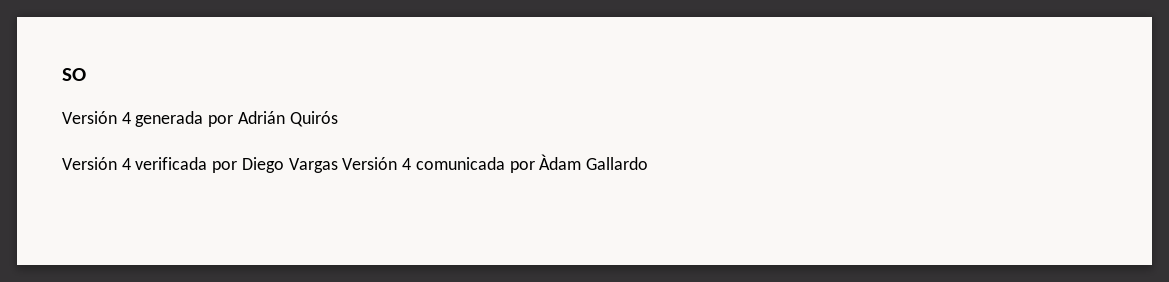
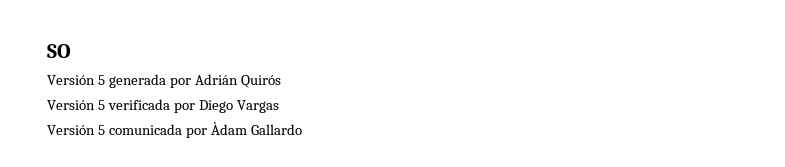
- Versión 4 generada por Adrián Quirós
+ Versión 5 generada por Adrián Quirós
- Versión 4 verificada por Diego Vargas Versión 4 comunicada por Àdam Gallardo
+ Versión 5 verificada por Diego Vargas
+ Versión 5 comunicada por Àdam Gallardo

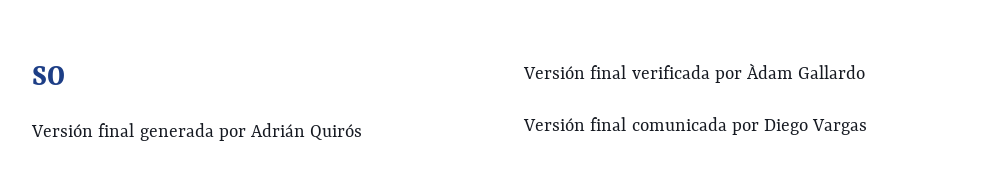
- Versión 5 generada por Adrián Quirós
+ Versión final generada por Adrián Quirós
- Versión 5 verificada por Diego Vargas
- Versión 5 comunicada por Àdam Gallardo
+ Versión final verificada por Àdam Gallardo
+ Versión final comunicada por Diego Vargas

